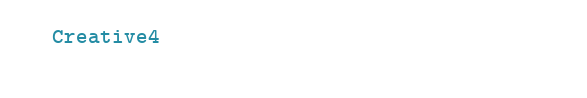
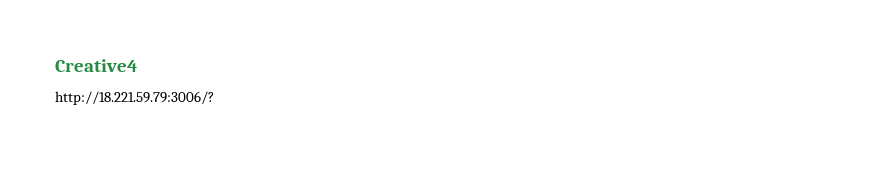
+ http://18.221.59.79:3006/?

